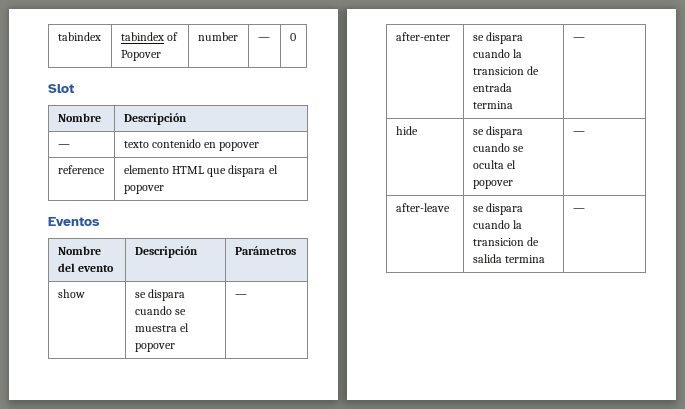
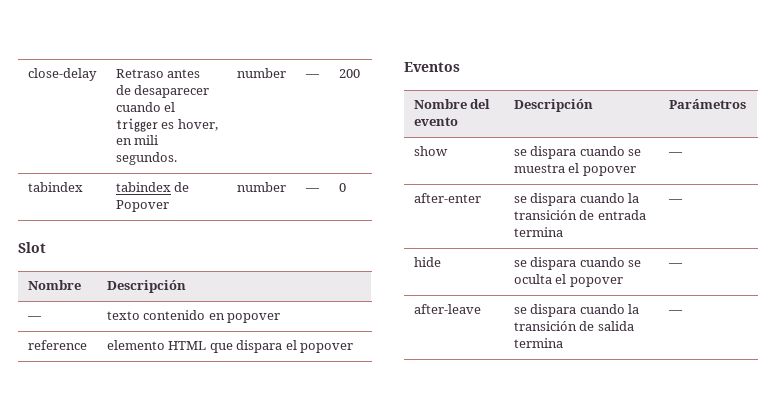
+ close-delay | Retraso antes de desaparecer cuando el trigger es hover, en mili segundos. | number | — | 200
- tabindex | tabindex of Popover | number | — | 0
+ tabindex | tabindex de Popover | number | — | 0
- after-enter | se dispara cuando la transicion de entrada termina | —
+ after-enter | se dispara cuando la transición de entrada termina | —
- after-leave | se dispara cuando la transicion de salida termina | —
+ after-leave | se dispara cuando la transición de salida termina | —

